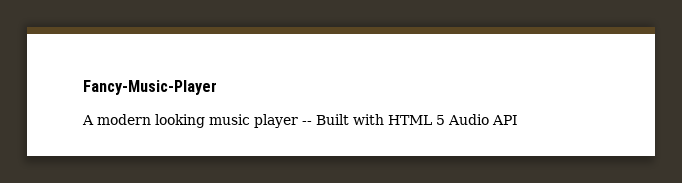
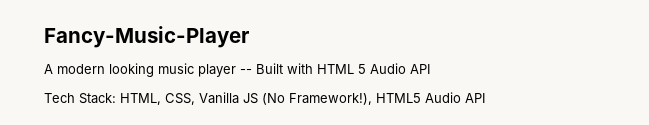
+ Tech Stack: HTML, CSS, Vanilla JS (No Framework!), HTML5 Audio API

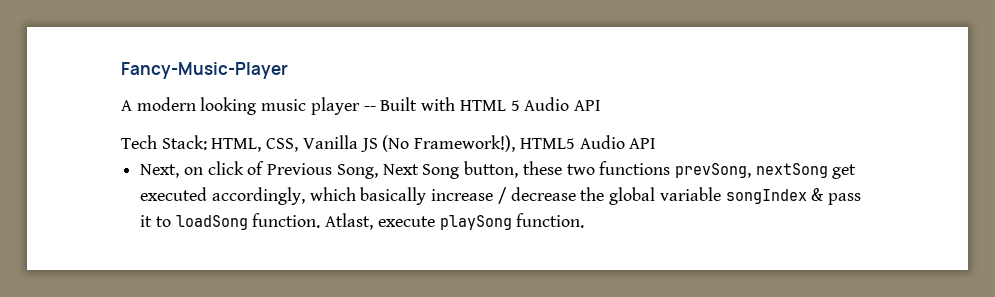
+ Next, on click of Previous Song, Next Song button, these two functions prevSong, nextSong get executed accordingly, which basically increase / decrease the global variable songIndex & pass it to loadSong function. Atlast, execute playSong function.

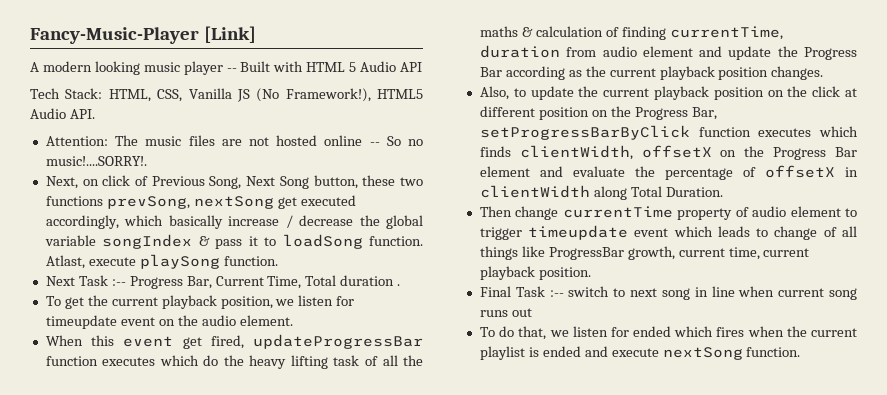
- Fancy-Music-Player
+ Fancy-Music-Player [Link]
- Tech Stack: HTML, CSS, Vanilla JS (No Framework!), HTML5 Audio API
+ Tech Stack: HTML, CSS, Vanilla JS (No Framework!), HTML5 Audio API.
+ Attention: The music files are not hosted online -- So no music!....SORRY!.
+ Next Task :-- Progress Bar, Current Time, Total duration .
+ To get the current playback position, we listen for timeupdate event on the audio element.
+ When this event get fired, updateProgressBar function executes which do the heavy lifting task of all the maths & calculation of finding currentTime, duration from audio element and update the Progress Bar according as the current playback position changes.
+ Also, to update the current playback position on the click at different position on the Progress Bar, setProgressBarByClick function executes which finds clientWidth, offsetX on the Progress Bar element and evaluate the percentage of offsetX in clientWidth along Total Duration.
+ Then change currentTime property of audio element to trigger timeupdate event which leads to change of all things like ProgressBar growth, current time, current playback position.
+ Final Task :-- switch to next song in line when current song runs out
+ To do that, we listen for ended which fires when the current playlist is ended and execute nextSong function.

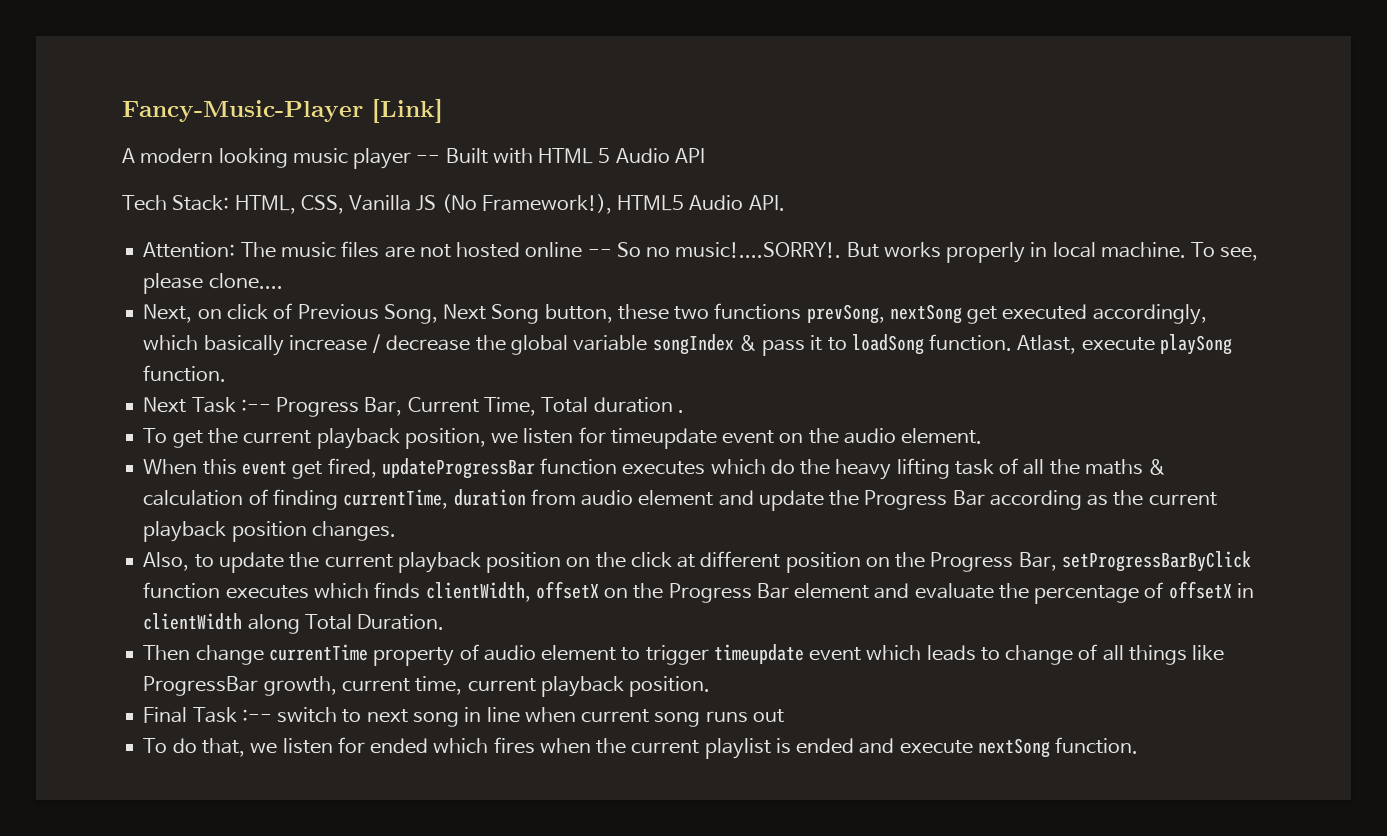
+ But works properly in local machine. To see, please clone....

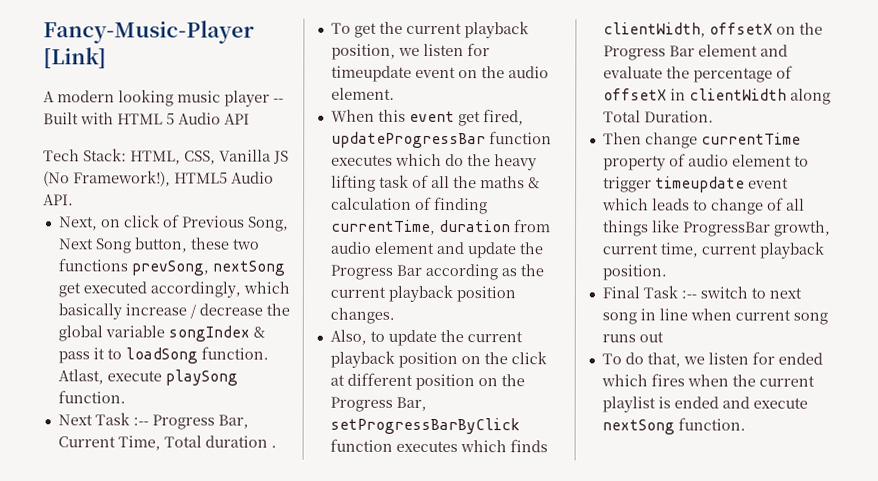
- Attention: The music files are not hosted online -- So no music!....SORRY!. But works properly in local machine. To see, please clone....

